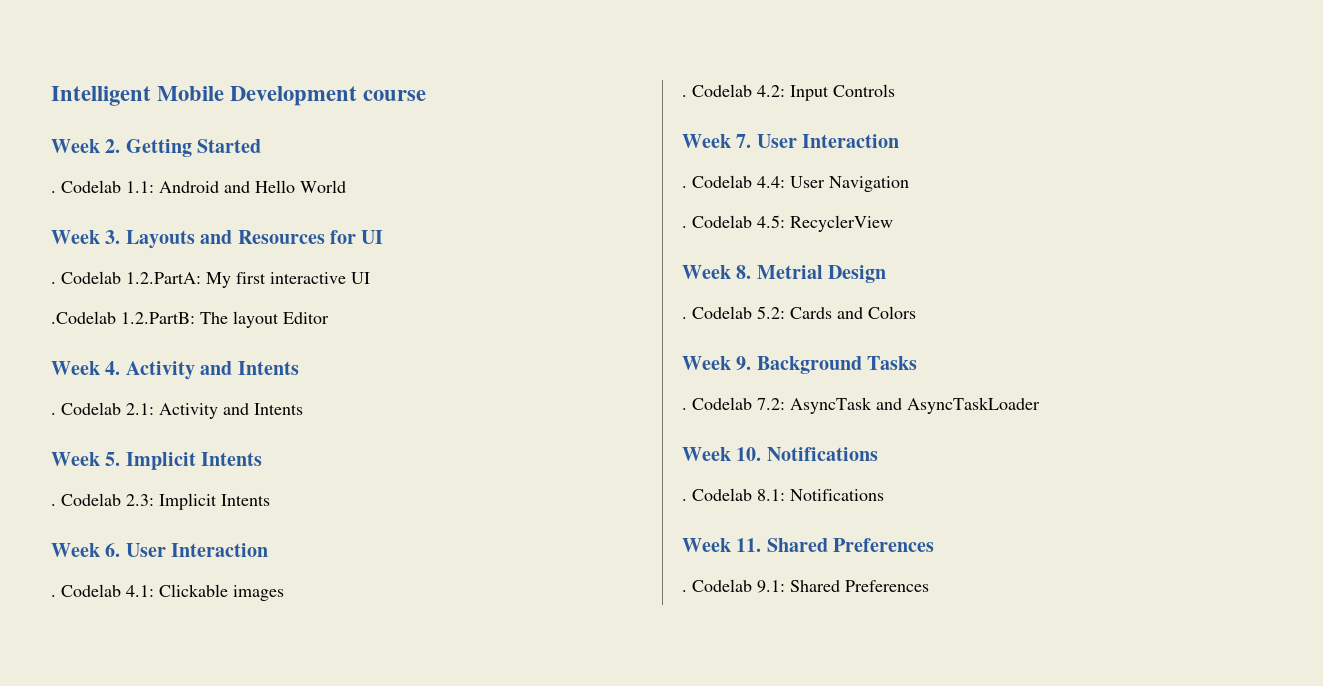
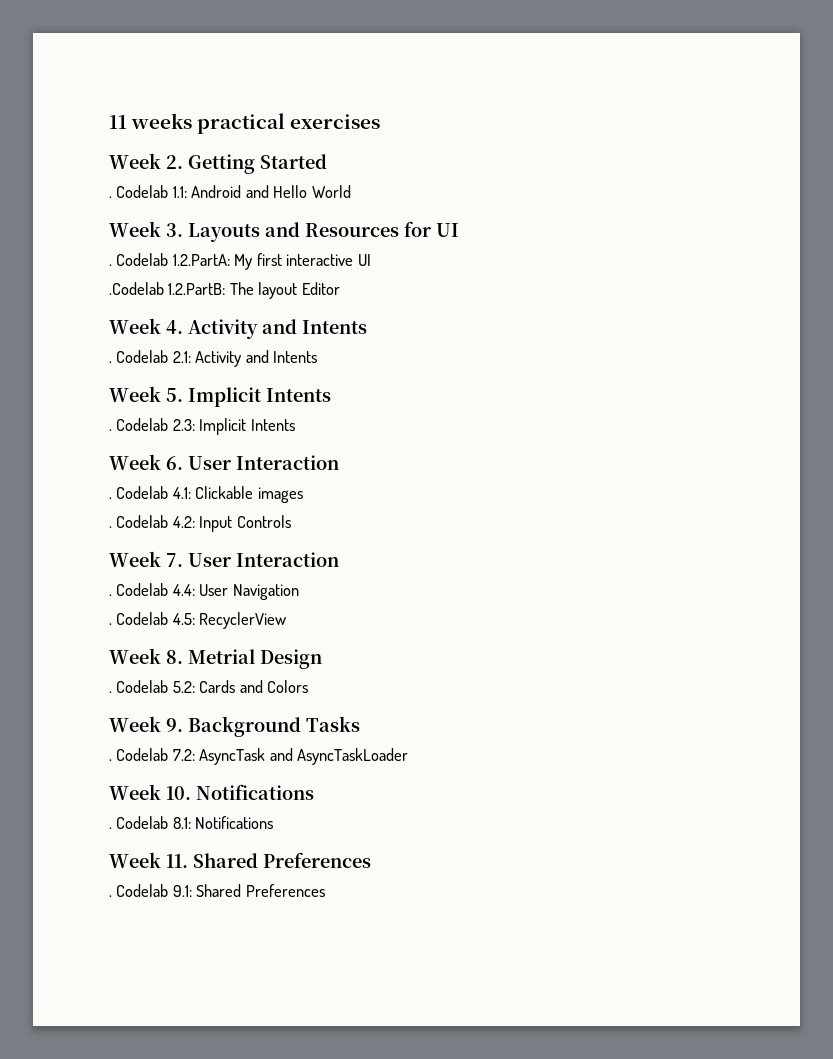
- Intelligent Mobile Development course
+ 11 weeks practical exercises

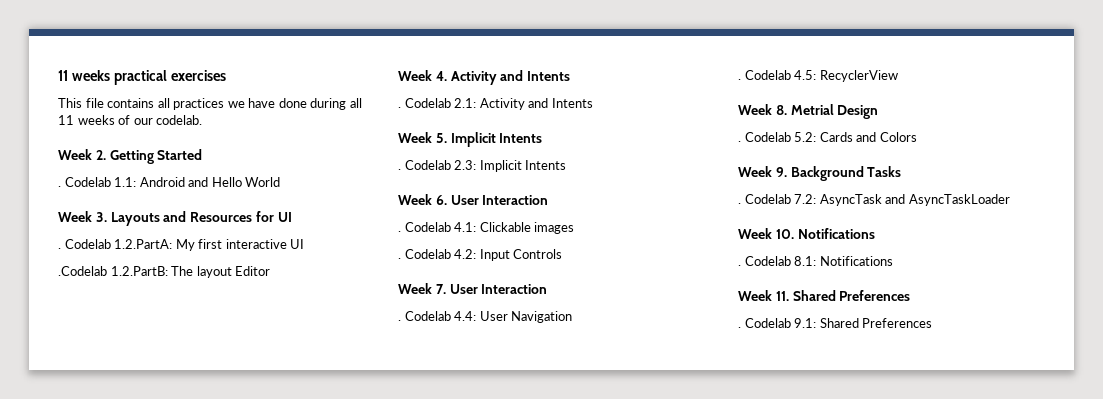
+ This file contains all practices we have done during all 11 weeks of our codelab.

